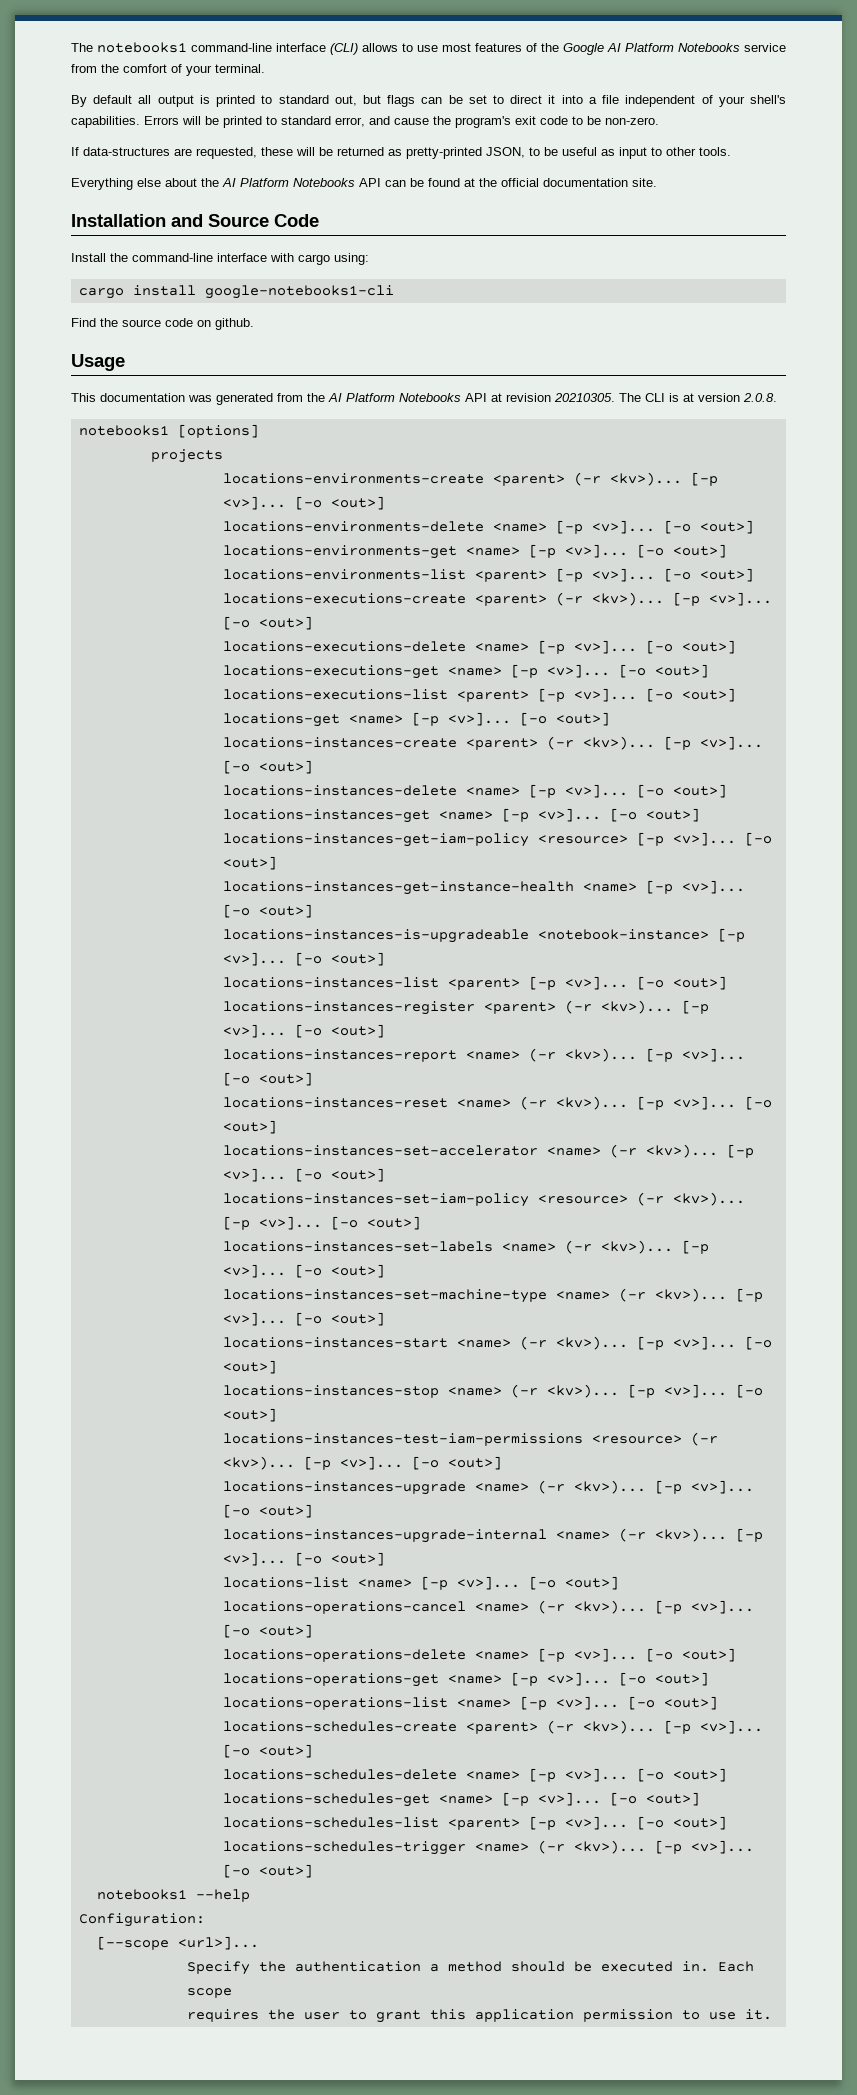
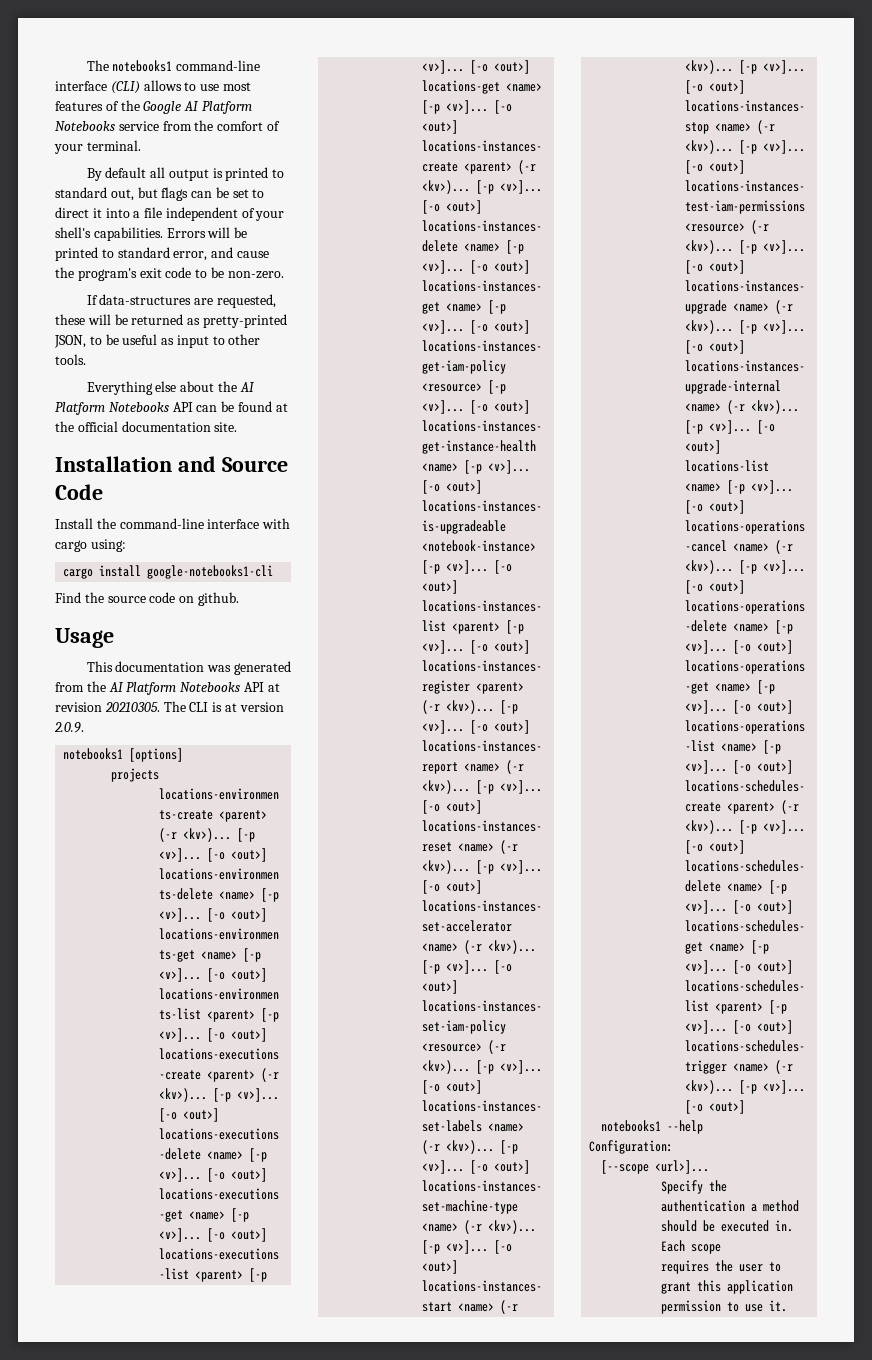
- The CLI is at version 2.0.8.
+ The CLI is at version 2.0.9.

